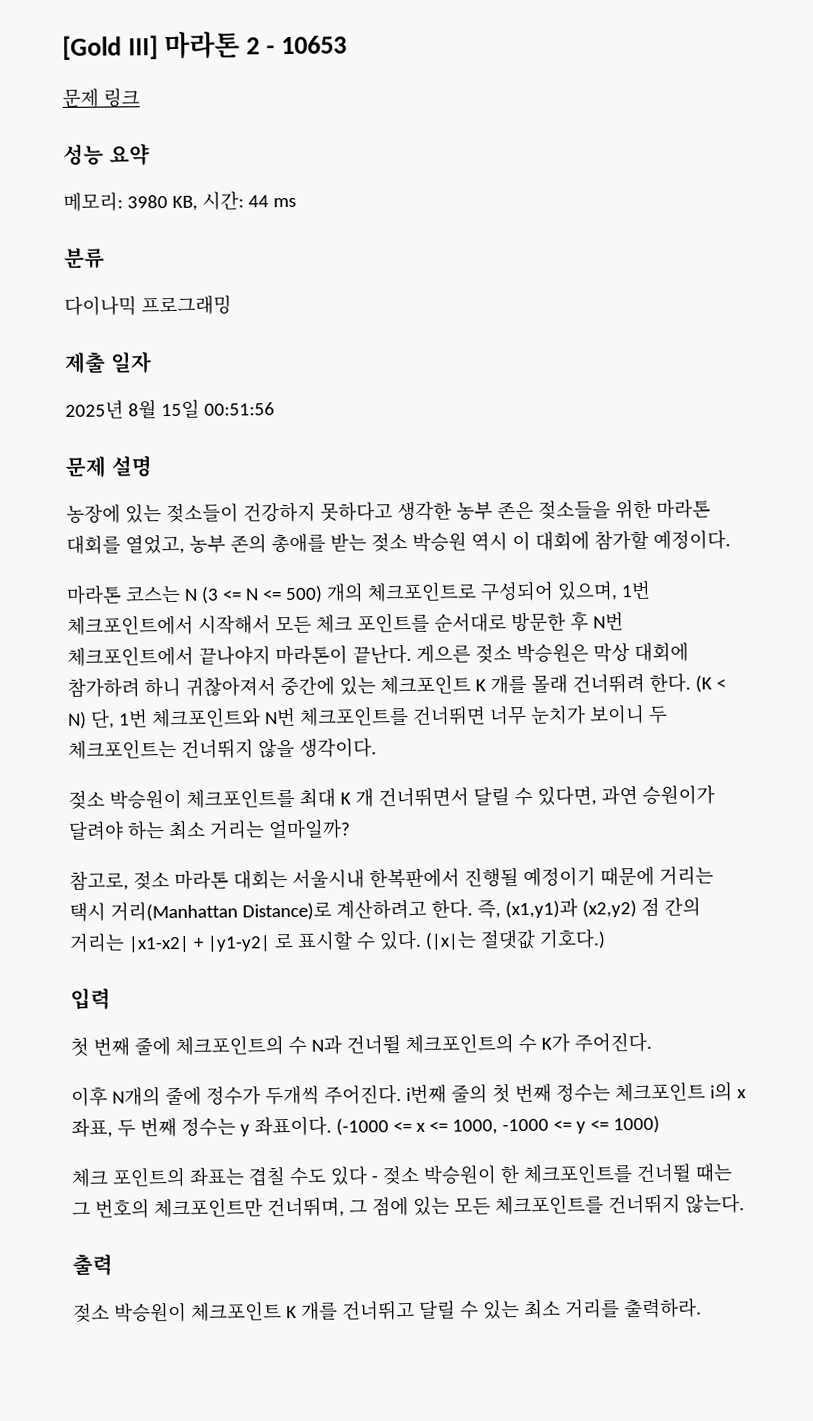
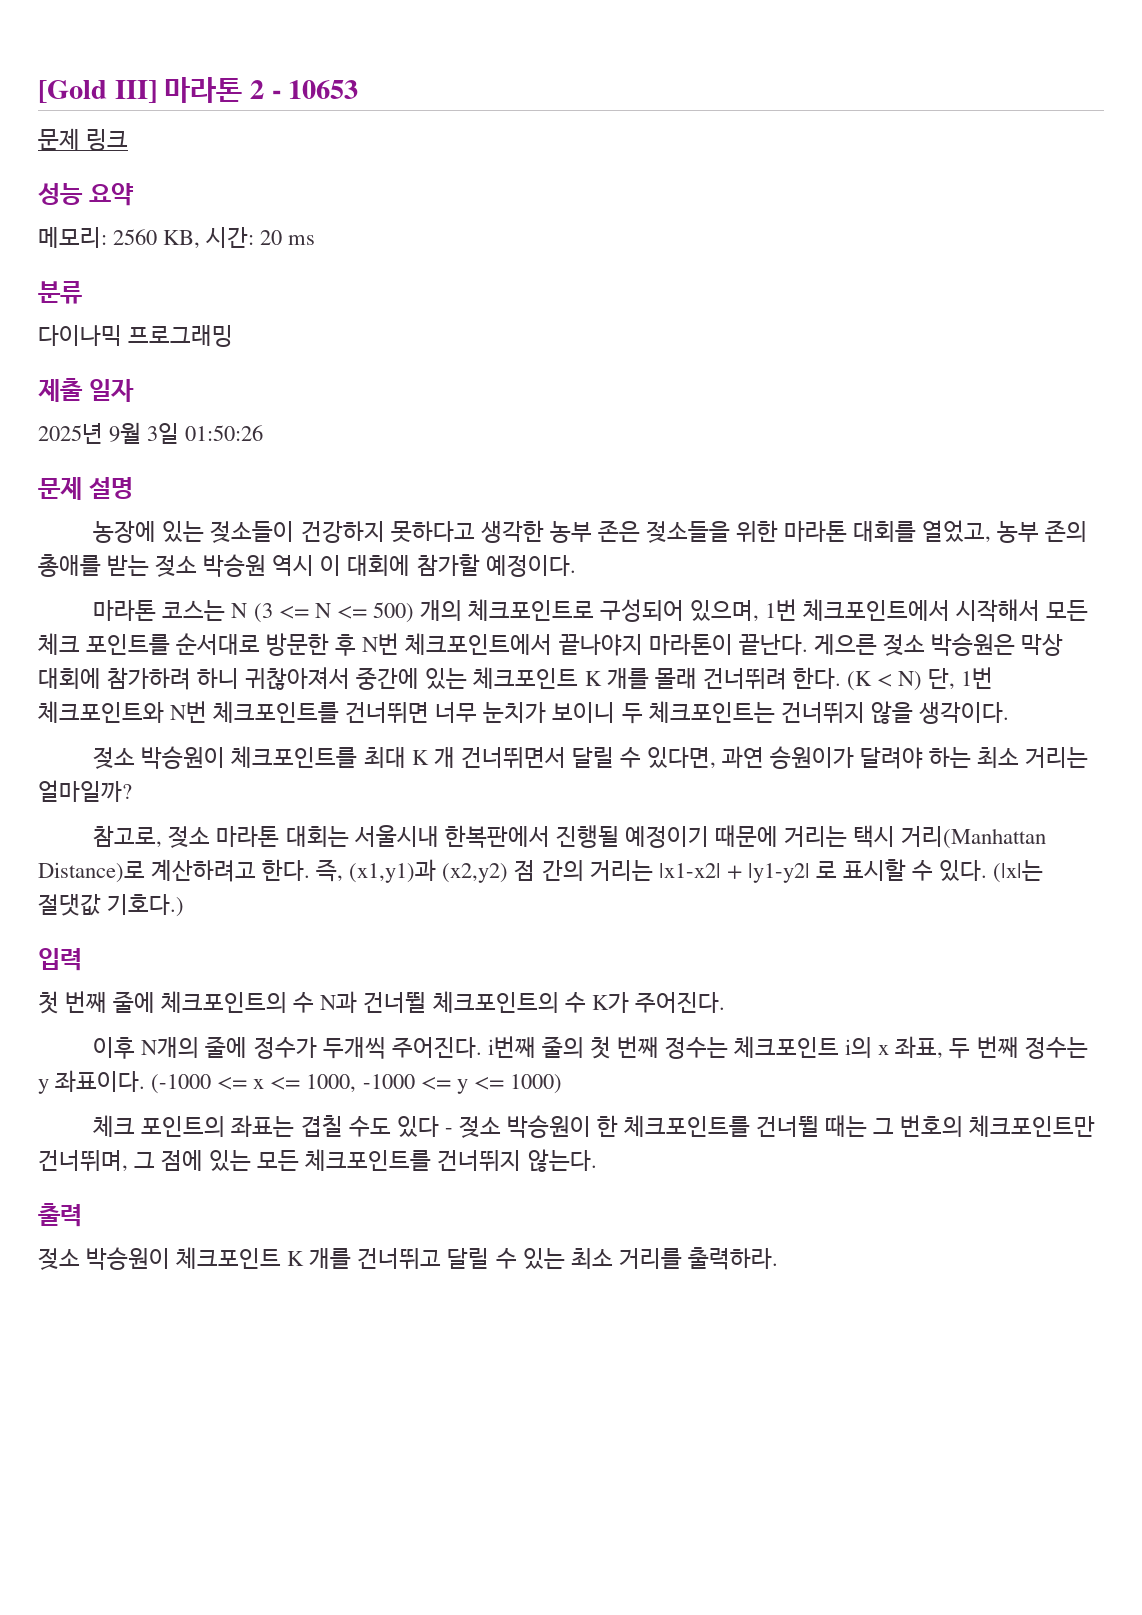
- 메모리: 3980 KB, 시간: 44 ms
+ 메모리: 2560 KB, 시간: 20 ms
- 2025년 8월 15일 00:51:56
+ 2025년 9월 3일 01:50:26

